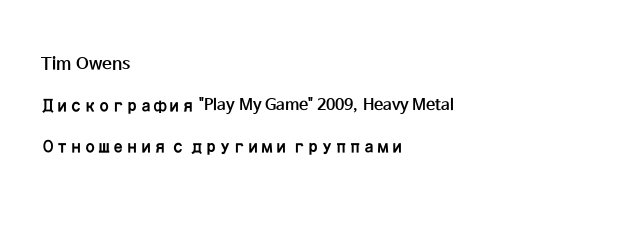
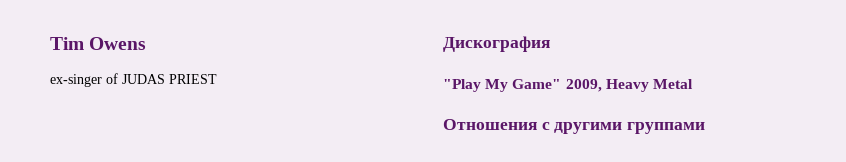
+ ex-singer of JUDAS PRIEST
- Дискография "Play My Game" 2009, Heavy Metal
+ Дискография
+ "Play My Game" 2009, Heavy Metal

